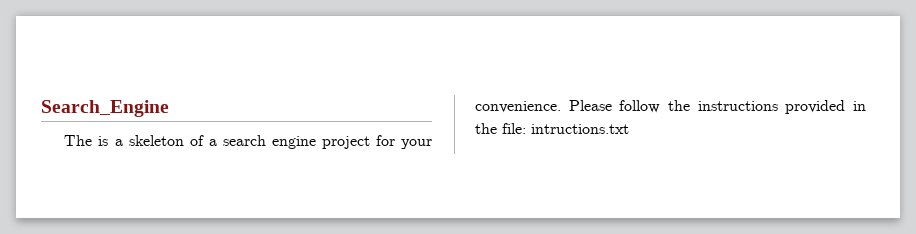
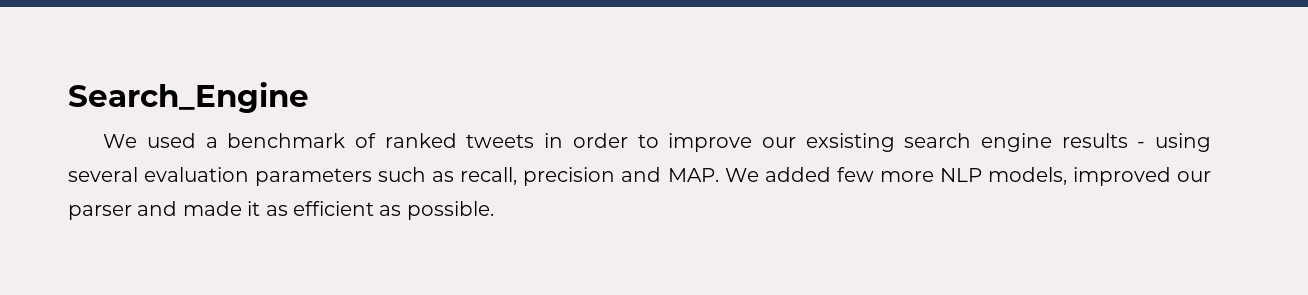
- The is a skeleton of a search engine project for your convenience. Please follow the instructions provided in the file: intructions.txt
+ We used a benchmark of ranked tweets in order to improve our exsisting search engine results - using several evaluation parameters such as recall, precision and MAP. We added few more NLP models, improved our parser and made it as efficient as possible.

